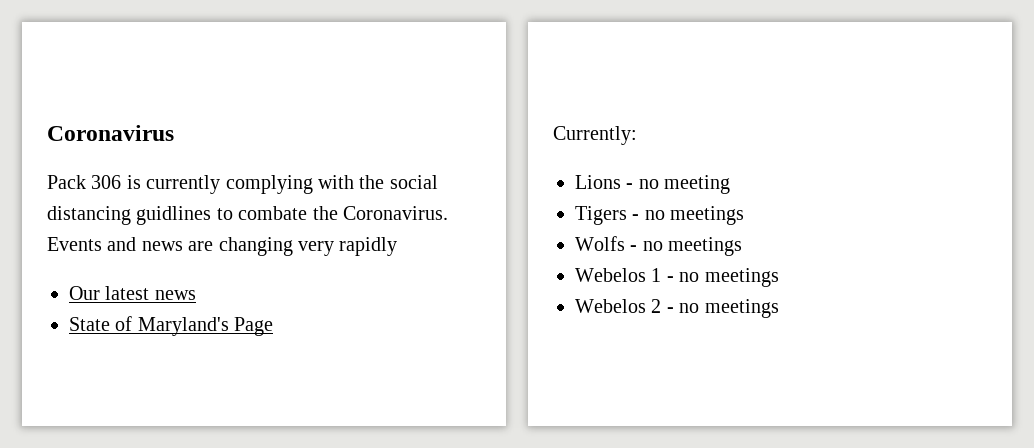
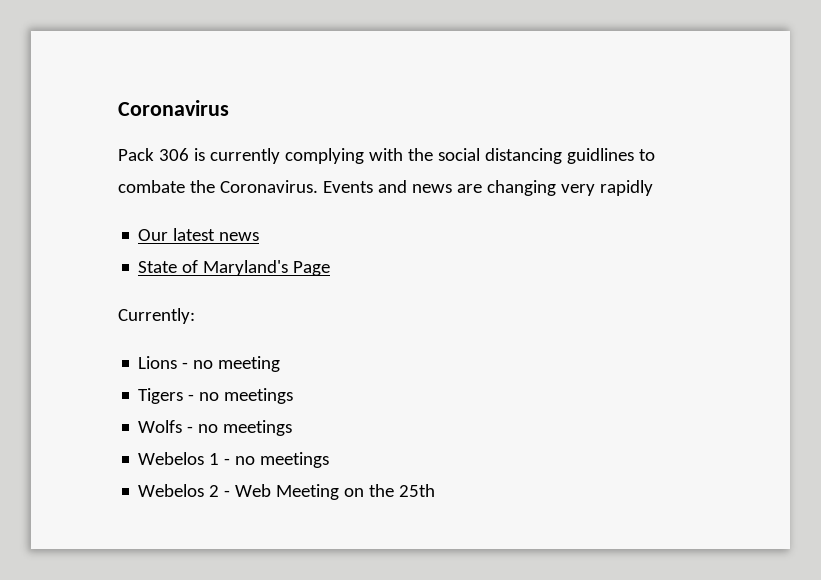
- Webelos 2 - no meetings
+ Webelos 2 - Web Meeting on the 25th

